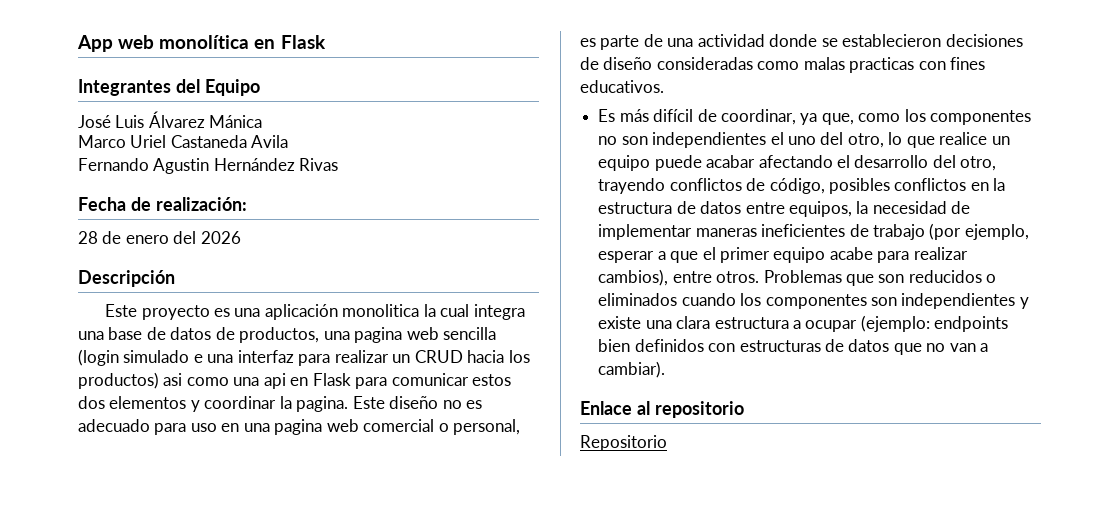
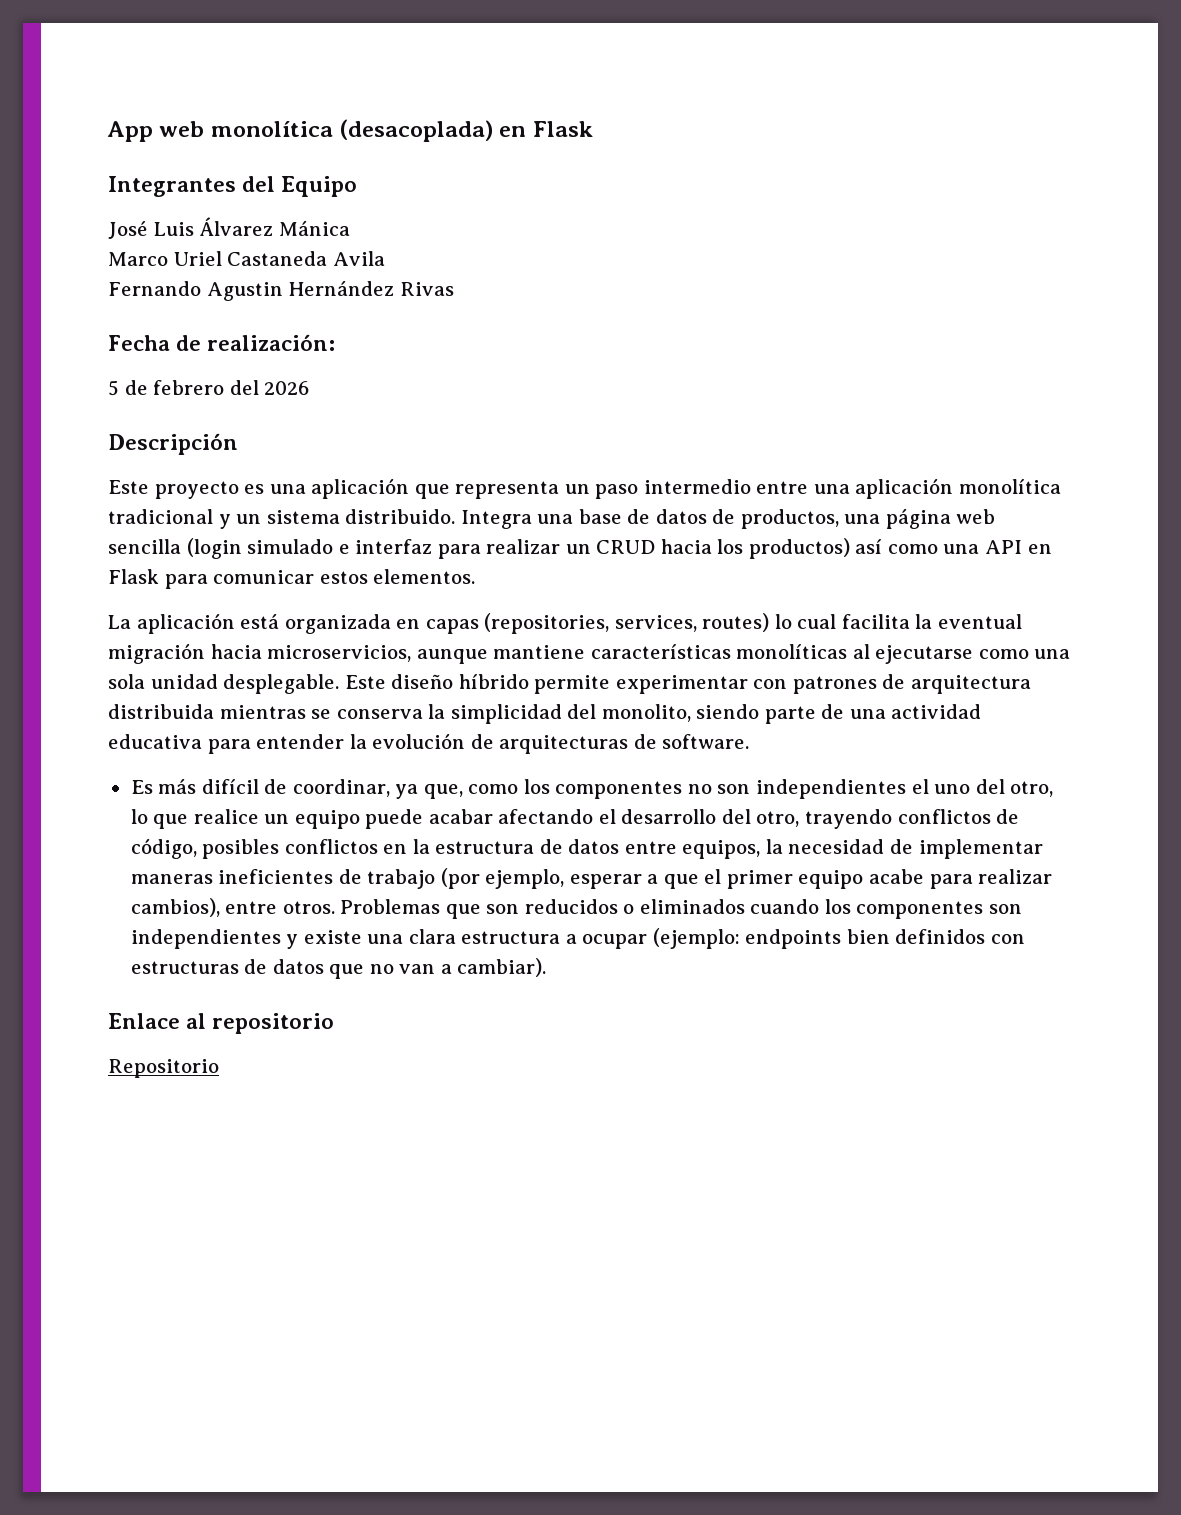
- App web monolítica en Flask
+ App web monolítica (desacoplada) en Flask
- 28 de enero del 2026
+ 5 de febrero del 2026
- Este proyecto es una aplicación monolitica la cual integra una base de datos de productos, una pagina web sencilla (login simulado e una interfaz para realizar un CRUD hacia los productos) asi como una api en Flask para comunicar estos dos elementos y coordinar la pagina. Este diseño no es adecuado para uso en una pagina web comercial o personal, es parte de una actividad donde se establecieron decisiones de diseño consideradas como malas practicas con fines educativos.
+ Este proyecto es una aplicación que representa un paso intermedio entre una aplicación monolítica tradicional y un sistema distribuido. Integra una base de datos de productos, una página web sencilla (login simulado e interfaz para realizar un CRUD hacia los productos) así como una API en Flask para comunicar estos elementos.
+ La aplicación está organizada en capas (repositories, services, routes) lo cual facilita la eventual migración hacia microservicios, aunque mantiene características monolíticas al ejecutarse como una sola unidad desplegable. Este diseño híbrido permite experimentar con patrones de arquitectura distribuida mientras se conserva la simplicidad del monolito, siendo parte de una actividad educativa para entender la evolución de arquitecturas de software.

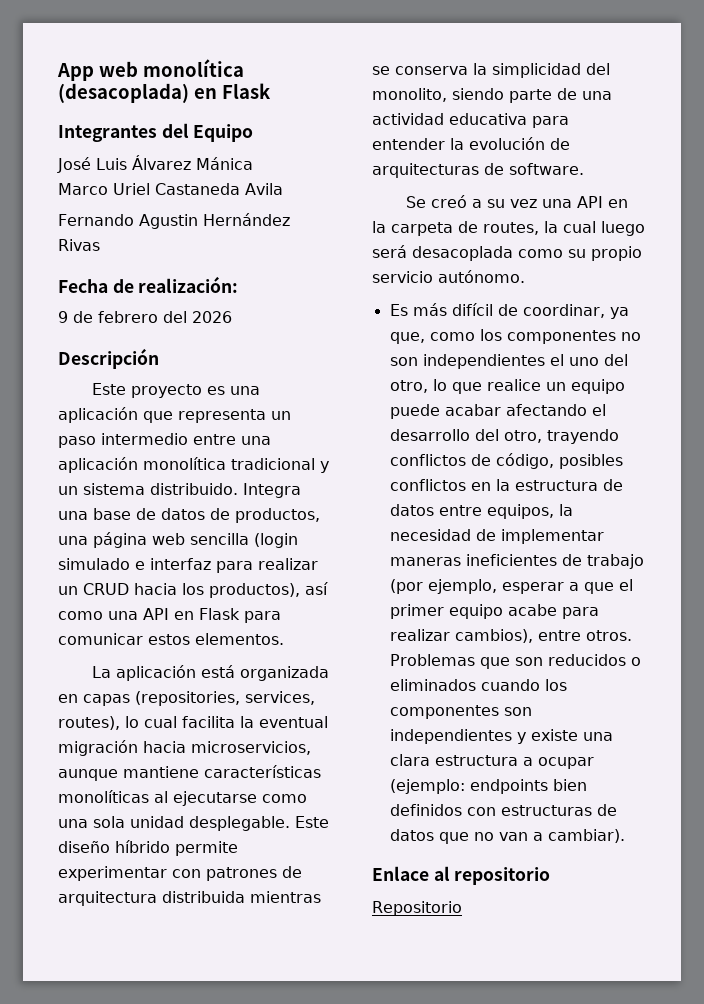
- 5 de febrero del 2026
+ 9 de febrero del 2026
- Integra una base de datos de productos, una página web sencilla (login simulado e interfaz para realizar un CRUD hacia los productos) así como una API en Flask para comunicar estos elementos.
+ Integra una base de datos de productos, una página web sencilla (login simulado e interfaz para realizar un CRUD hacia los productos), así como una API en Flask para comunicar estos elementos.
- La aplicación está organizada en capas (repositories, services, routes) lo cual facilita la eventual migración hacia microservicios, aunque mantiene características monolíticas al ejecutarse como una sola unidad desplegable.
+ La aplicación está organizada en capas (repositories, services, routes), lo cual facilita la eventual migración hacia microservicios, aunque mantiene características monolíticas al ejecutarse como una sola unidad desplegable.
+ Se creó a su vez una API en la carpeta de routes, la cual luego será desacoplada como su propio servicio autónomo.

